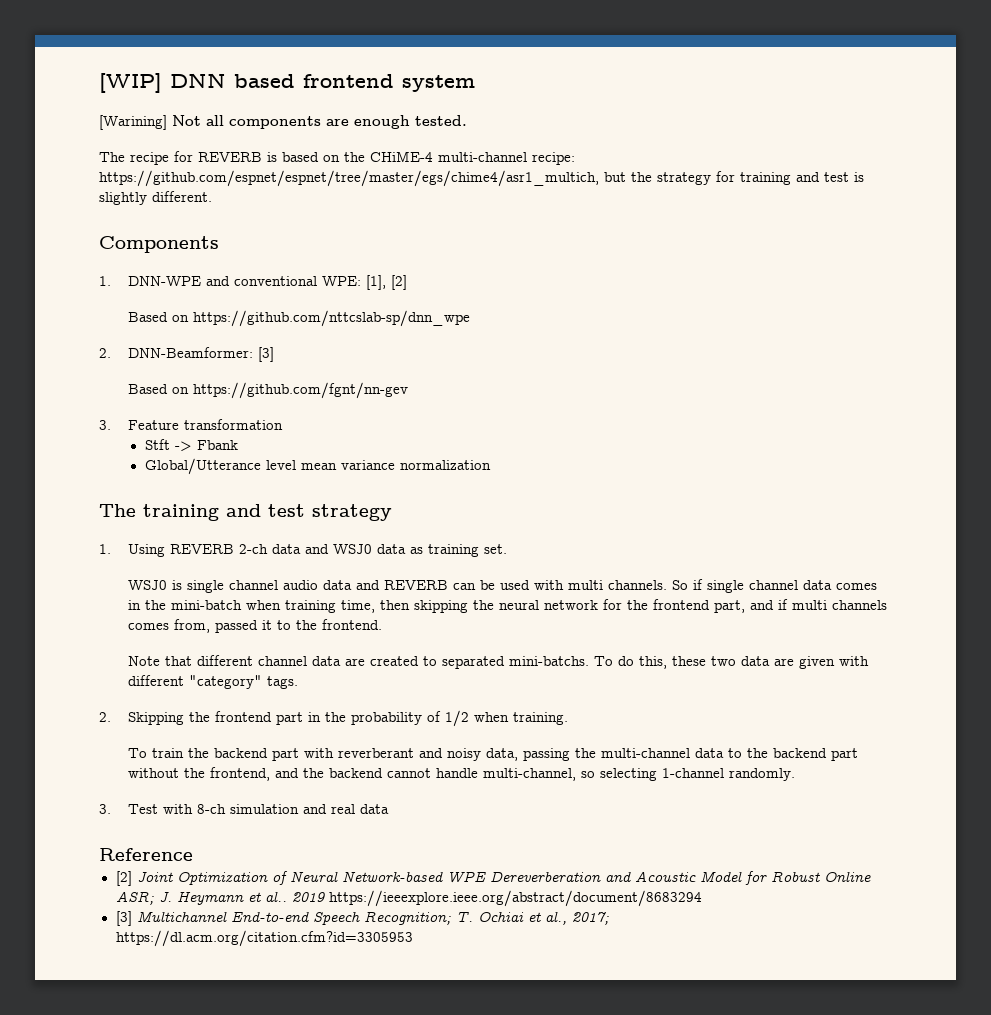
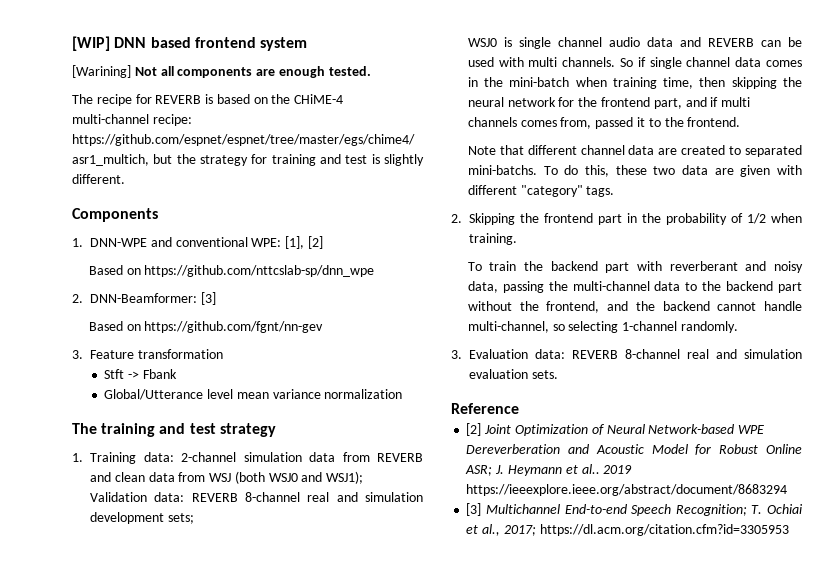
- 1. Using REVERB 2-ch data and WSJ0 data as training set.
+ 1. Training data: 2-channel simulation data from REVERB and clean data from WSJ (both WSJ0 and WSJ1); Validation data: REVERB 8-channel real and simulation development sets;
- 3. Test with 8-ch simulation and real data
+ 3. Evaluation data: REVERB 8-channel real and simulation evaluation sets.

